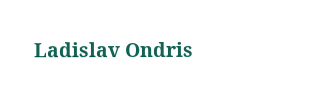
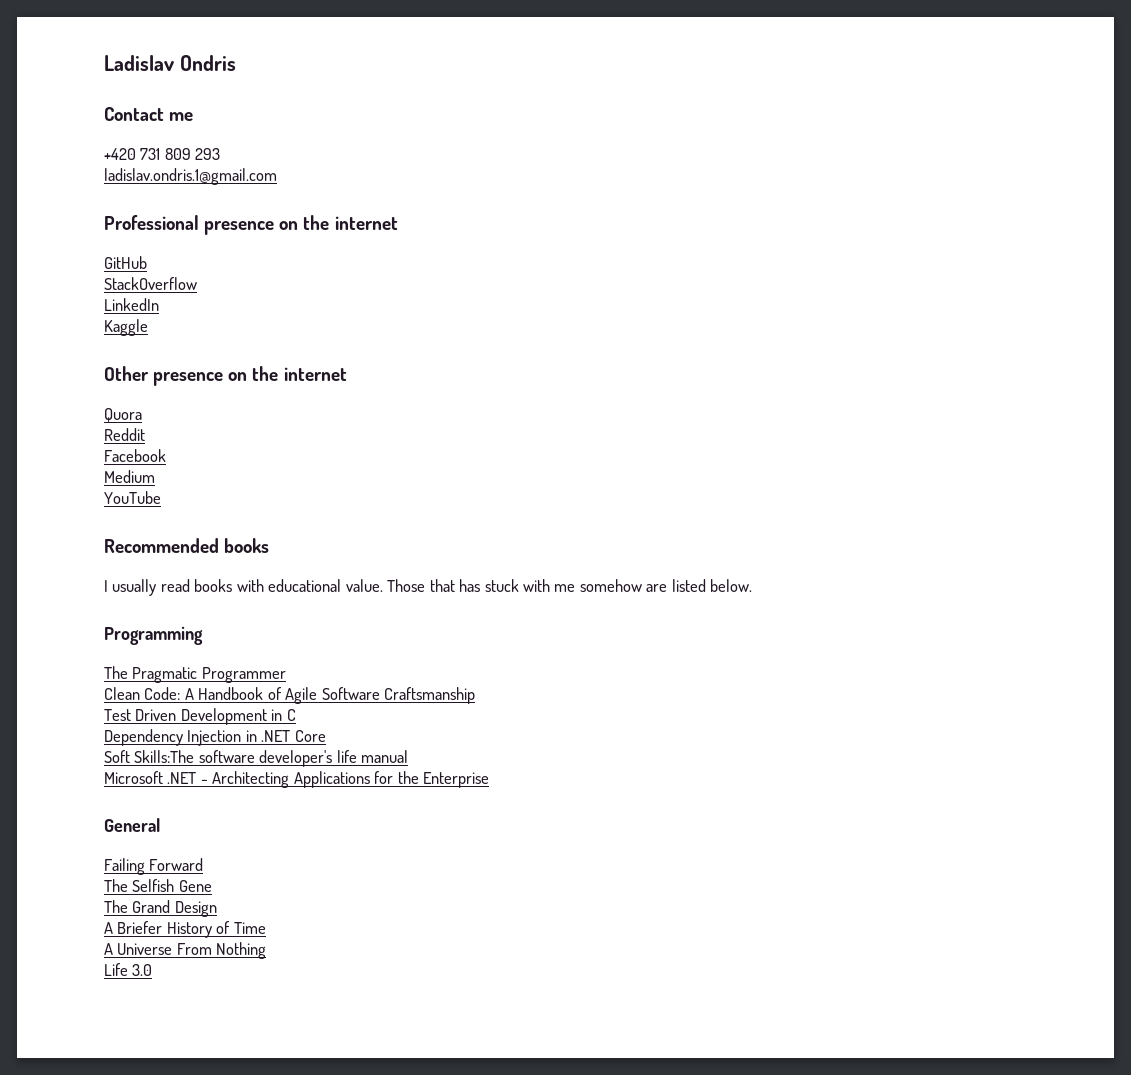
+ Contact me
+ +420 731 809 293
+ ladislav.ondris.1@gmail.com
+ Professional presence on the internet
+ GitHub
+ StackOverflow
+ LinkedIn
+ Kaggle
+ Other presence on the internet
+ Quora
+ Reddit
+ Facebook
+ Medium
+ YouTube
+ Recommended books
+ I usually read books with educational value. Those that has stuck with me somehow are listed below.
+ Programming
+ The Pragmatic Programmer
+ Clean Code: A Handbook of Agile Software Craftsmanship
+ Test Driven Development in C
+ Dependency Injection in .NET Core
+ Soft Skills:The software developer's life manual
+ Microsoft .NET - Architecting Applications for the Enterprise
+ General
+ Failing Forward
+ The Selfish Gene
+ The Grand Design
+ A Briefer History of Time
+ A Universe From Nothing
+ Life 3.0

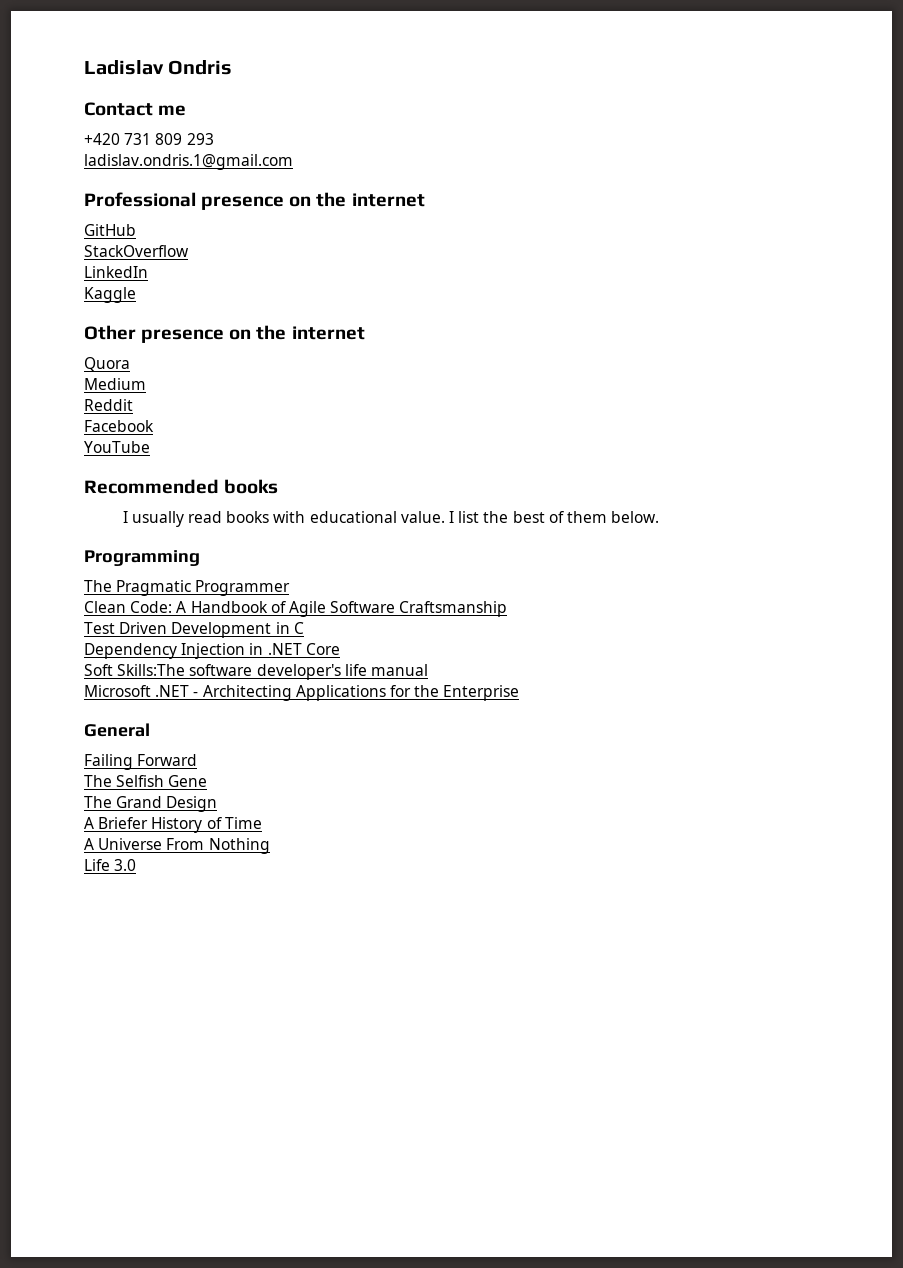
+ Medium
- Medium
- Those that has stuck with me somehow are listed below.
+ I list the best of them below.

